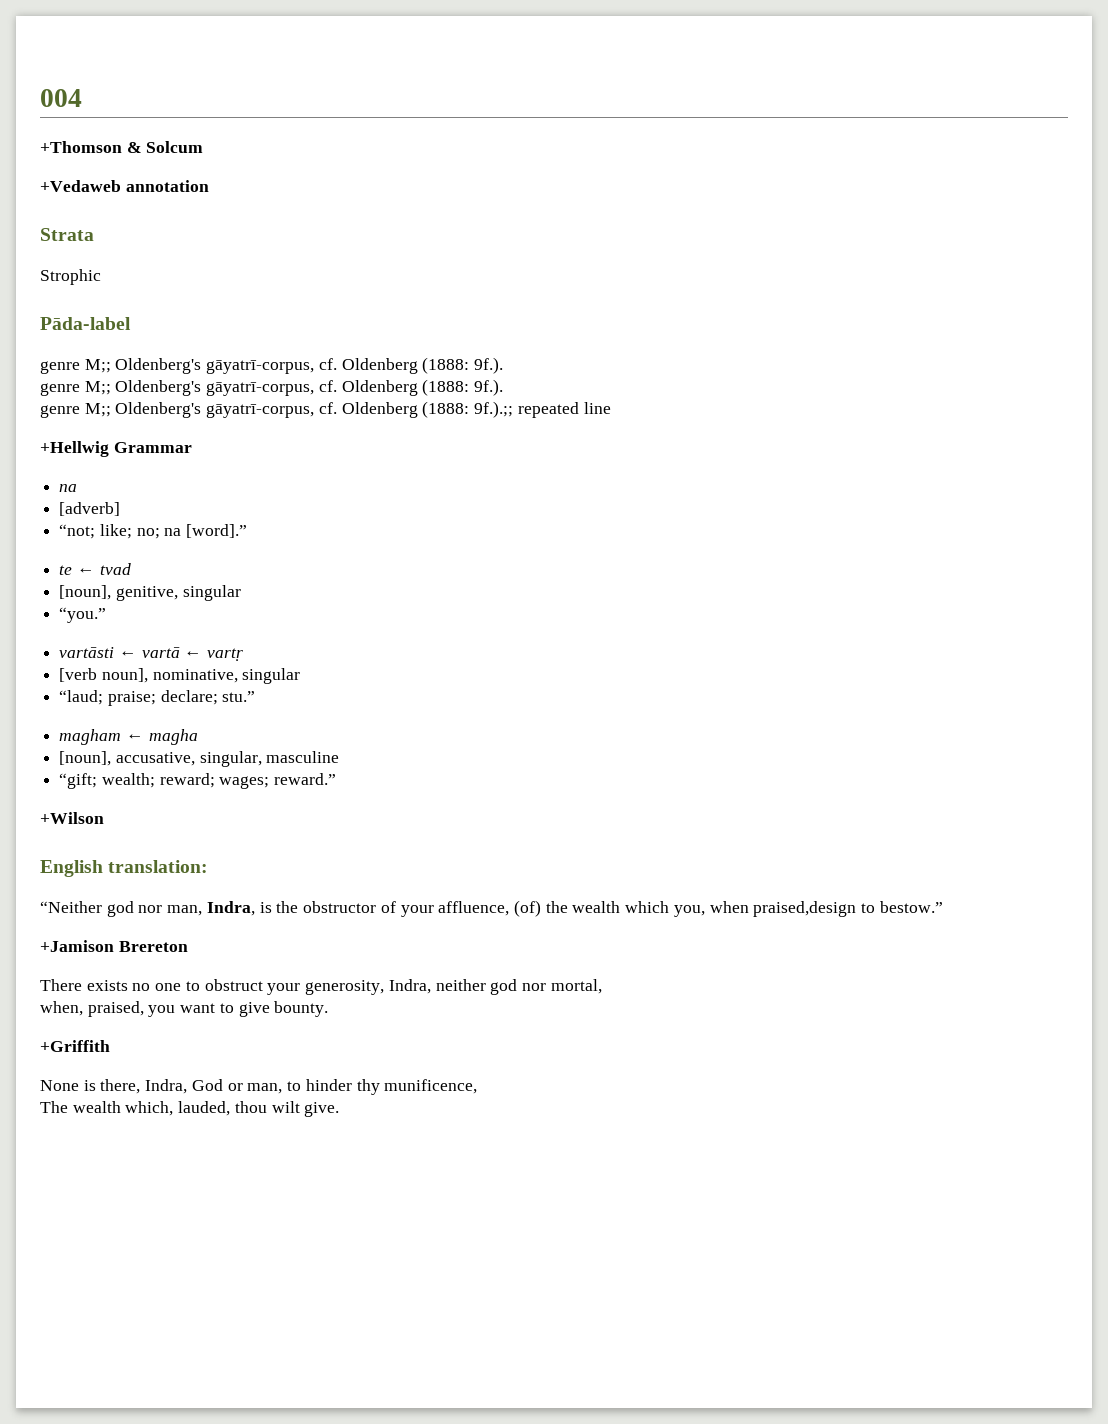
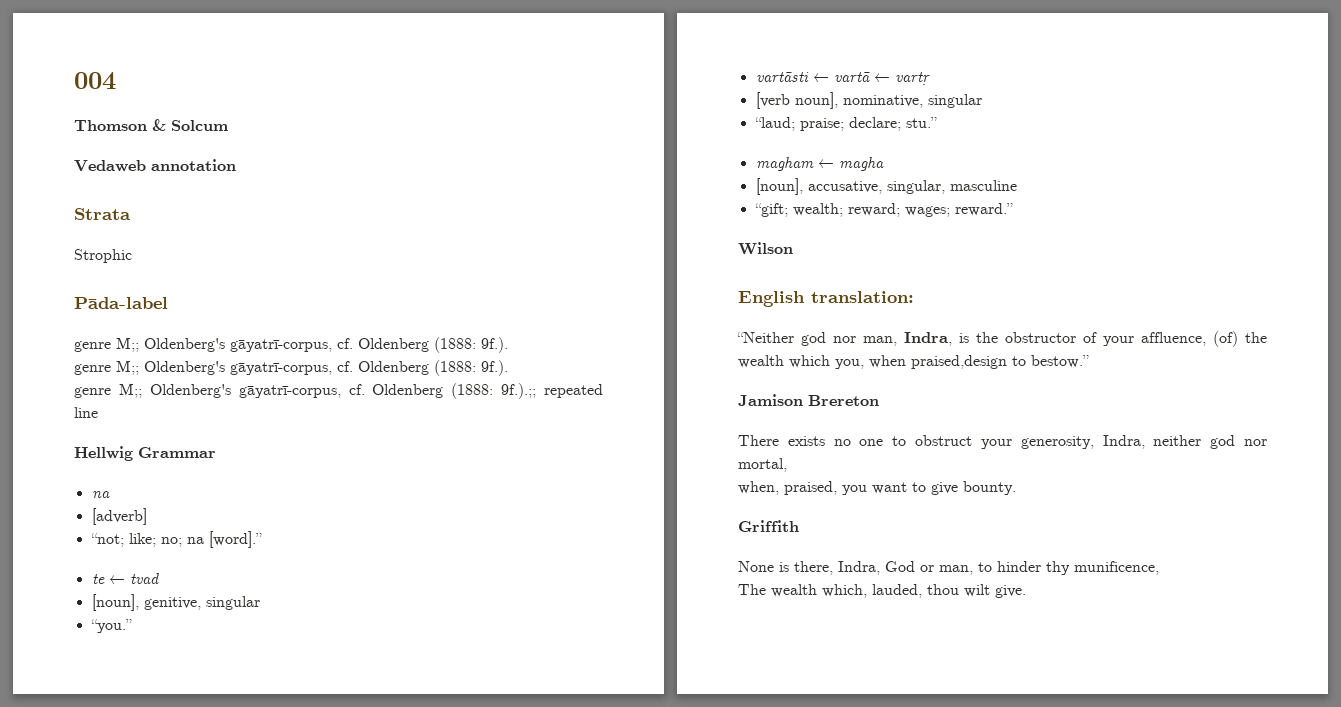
- +Thomson & Solcum
+ Thomson & Solcum
- +Vedaweb annotation
+ Vedaweb annotation
- +Hellwig Grammar
+ Hellwig Grammar
- +Wilson
+ Wilson
- +Jamison Brereton
+ Jamison Brereton
- +Griffith
+ Griffith

